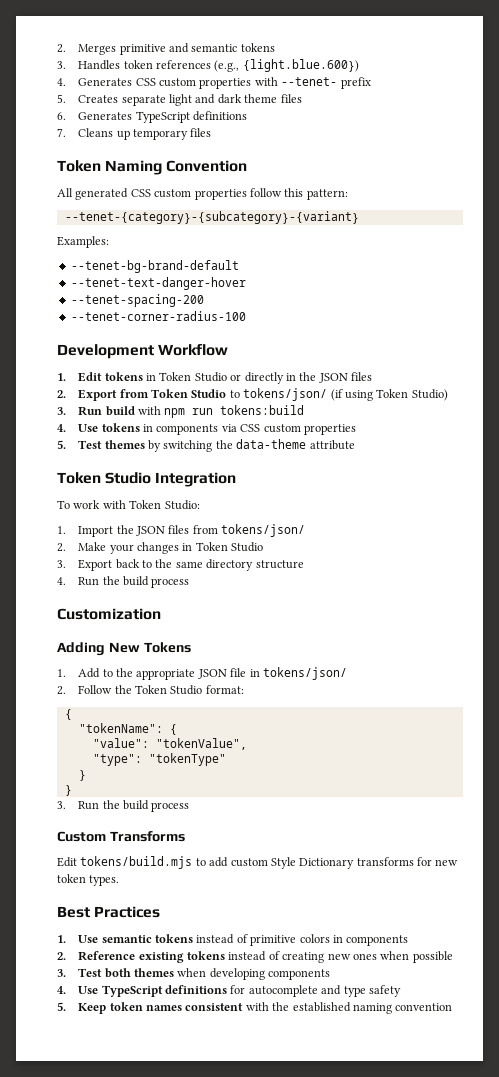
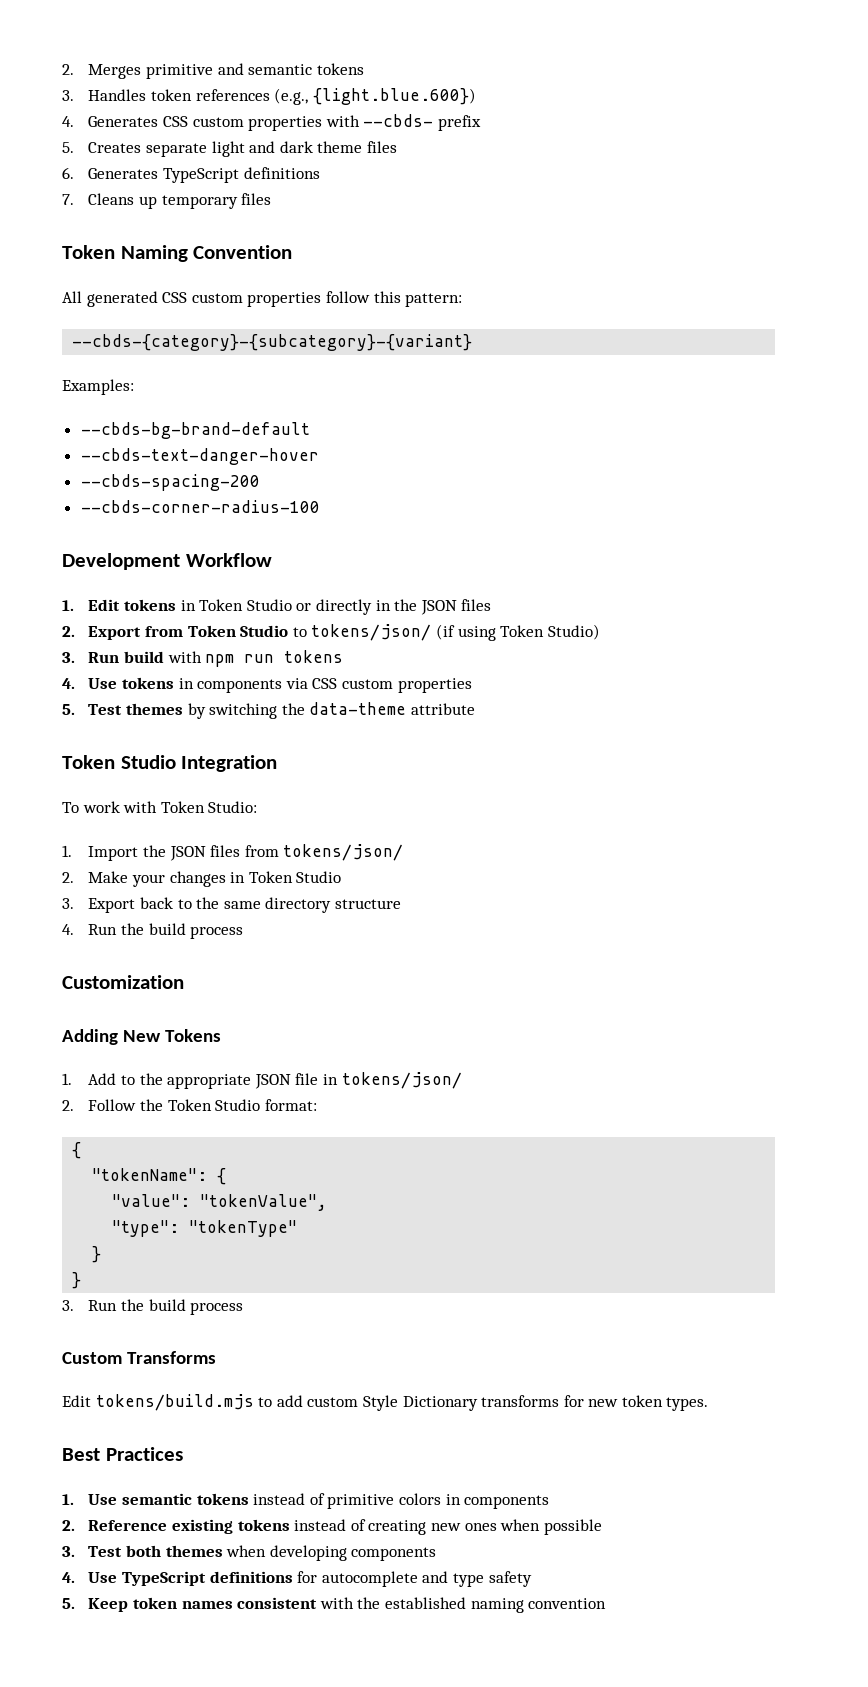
- 4. Generates CSS custom properties with --tenet- prefix
+ 4. Generates CSS custom properties with --cbds- prefix
- --tenet-{category}-{subcategory}-{variant}
+ --cbds-{category}-{subcategory}-{variant}
- --tenet-bg-brand-default
- --tenet-text-danger-hover
- --tenet-spacing-200
- --tenet-corner-radius-100
+ --cbds-bg-brand-default
+ --cbds-text-danger-hover
+ --cbds-spacing-200
+ --cbds-corner-radius-100
- 3. Run build with npm run tokens:build
+ 3. Run build with npm run tokens

